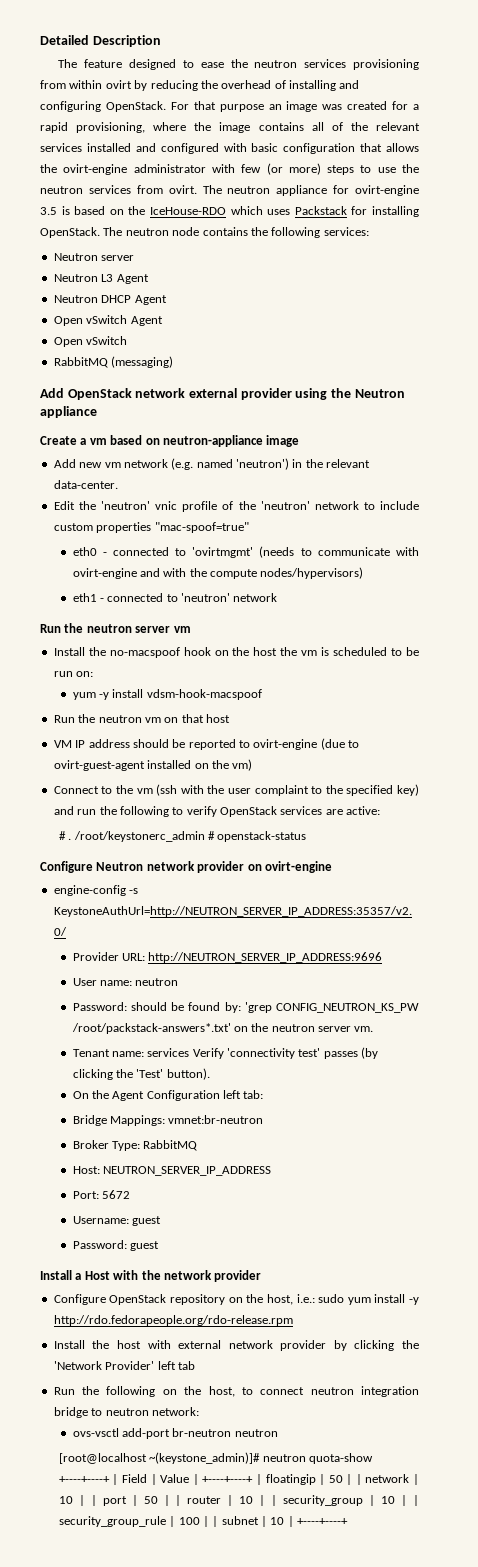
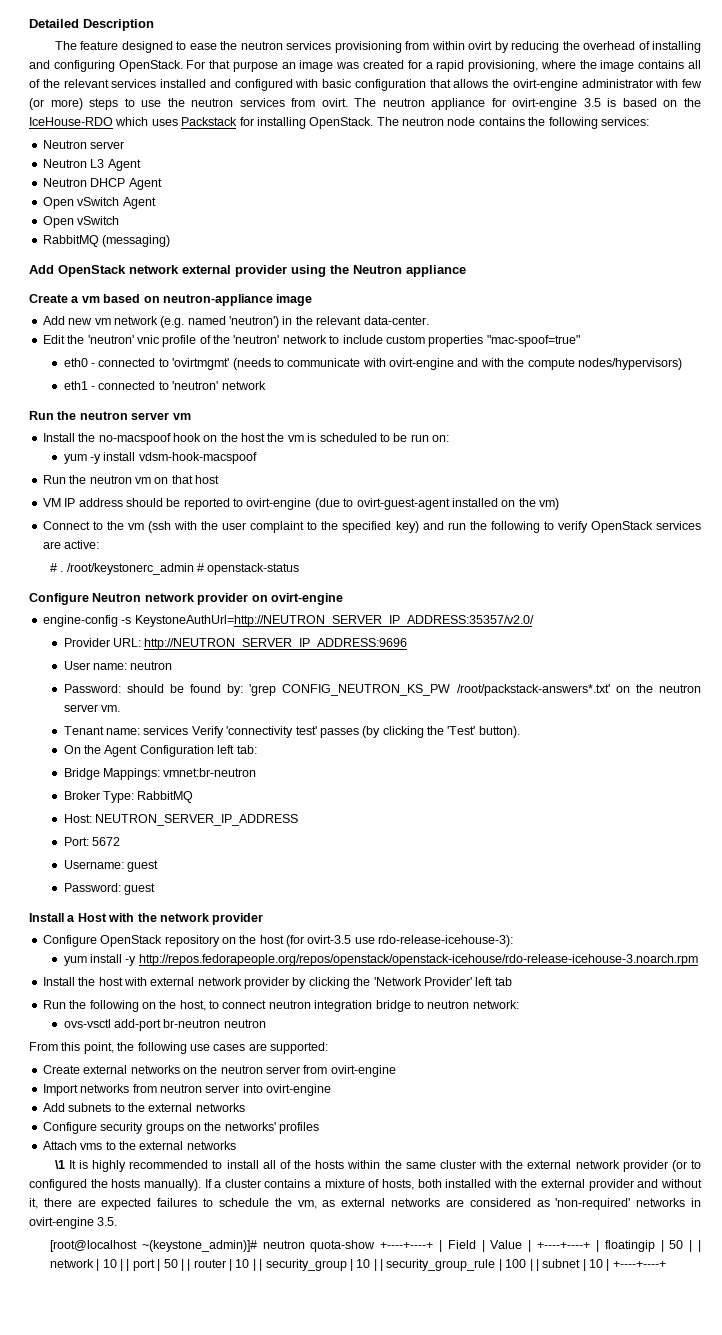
- Configure OpenStack repository on the host, i.e.: sudo yum install -y http://rdo.fedorapeople.org/rdo-release.rpm
+ Configure OpenStack repository on the host (for ovirt-3.5 use rdo-release-icehouse-3):
+ yum install -y http://repos.fedorapeople.org/repos/openstack/openstack-icehouse/rdo-release-icehouse-3.noarch.rpm
+ From this point, the following use cases are supported:
+ Create external networks on the neutron server from ovirt-engine
+ Import networks from neutron server into ovirt-engine
+ Add subnets to the external networks
+ Configure security groups on the networks' profiles
+ Attach vms to the external networks
+ \1 It is highly recommended to install all of the hosts within the same cluster with the external network provider (or to configured the hosts manually). If a cluster contains a mixture of hosts, both installed with the external provider and without it, there are expected failures to schedule the vm, as external networks are considered as 'non-required' networks in ovirt-engine 3.5.

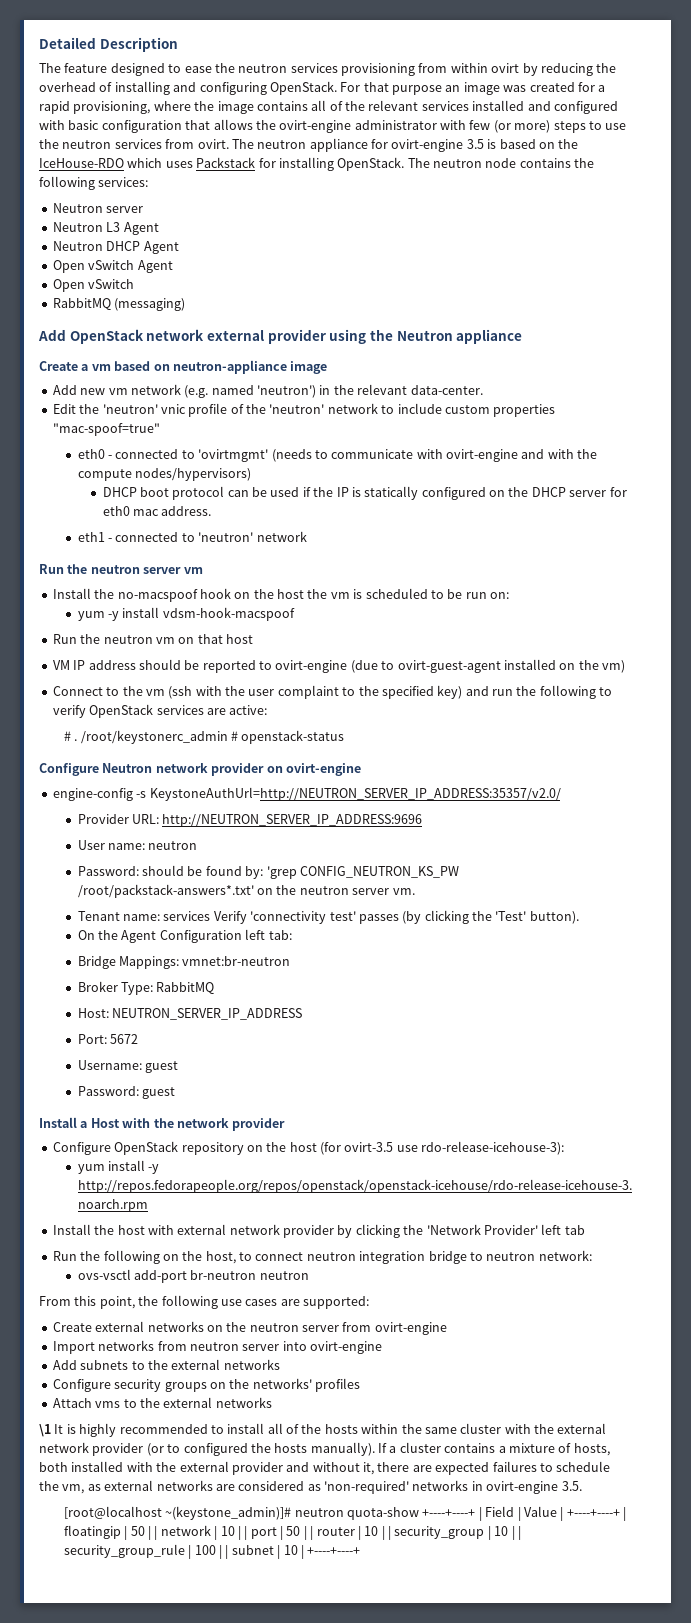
+ DHCP boot protocol can be used if the IP is statically configured on the DHCP server for eth0 mac address.

